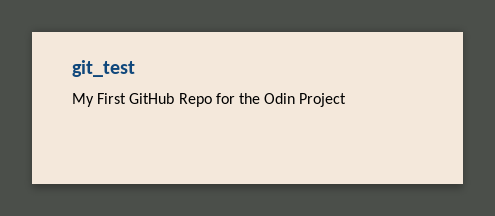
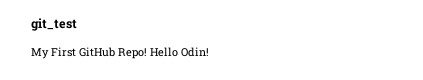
- My First GitHub Repo for the Odin Project
+ My First GitHub Repo! Hello Odin!

